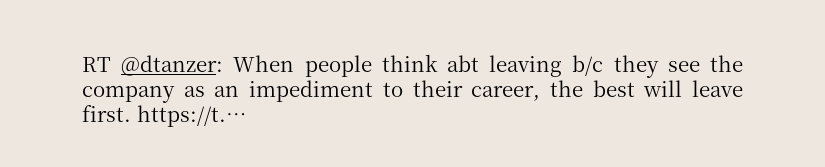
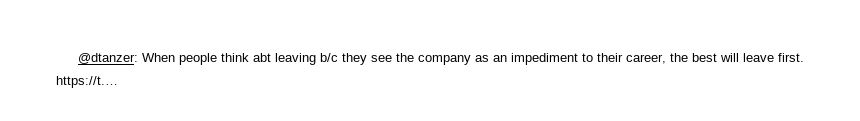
- RT @dtanzer: When people think abt leaving b/c they see the company as an impediment to their career, the best will leave first. https://t.…
+ @dtanzer: When people think abt leaving b/c they see the company as an impediment to their career, the best will leave first. https://t.…

